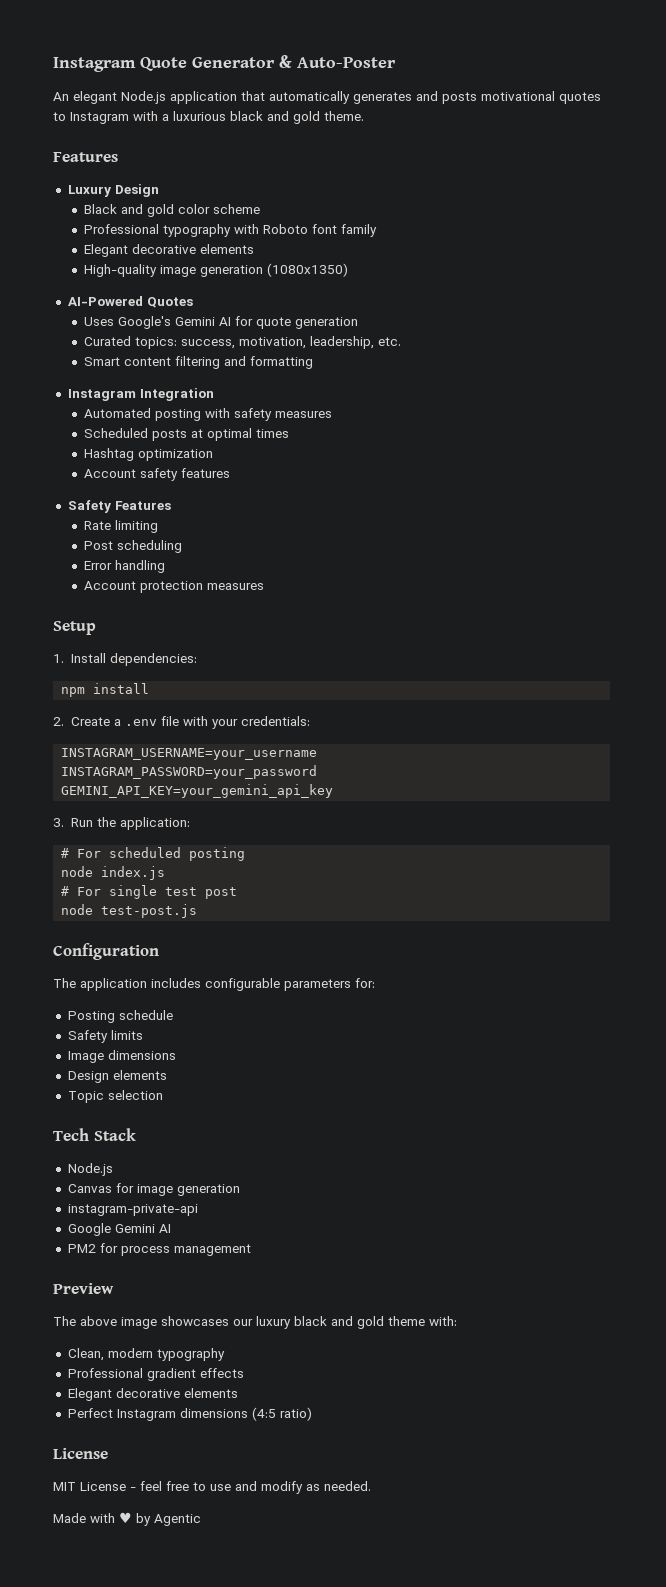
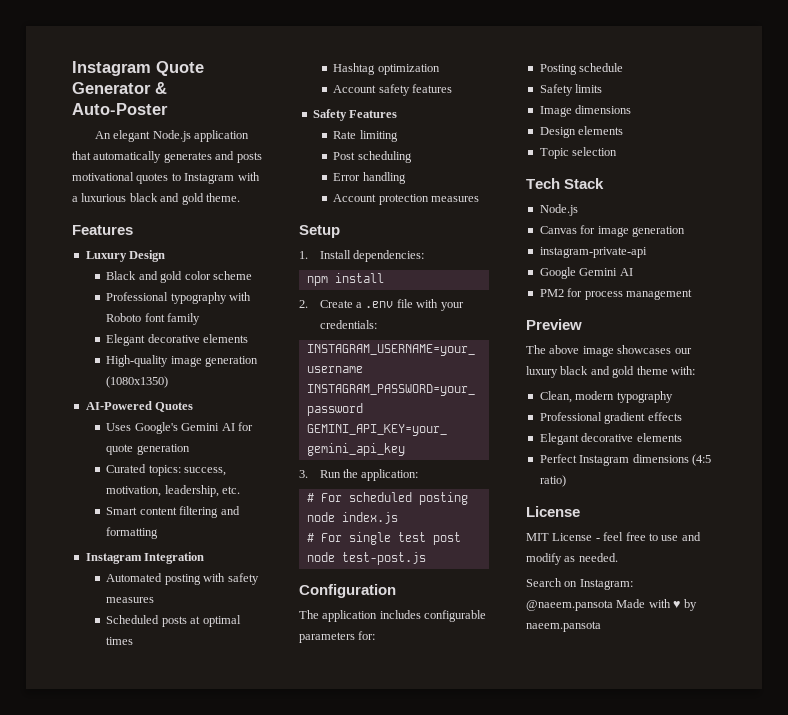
- Made with ♥ by Agentic
+ Search on Instagram: @naeem.pansota Made with ♥ by naeem.pansota

